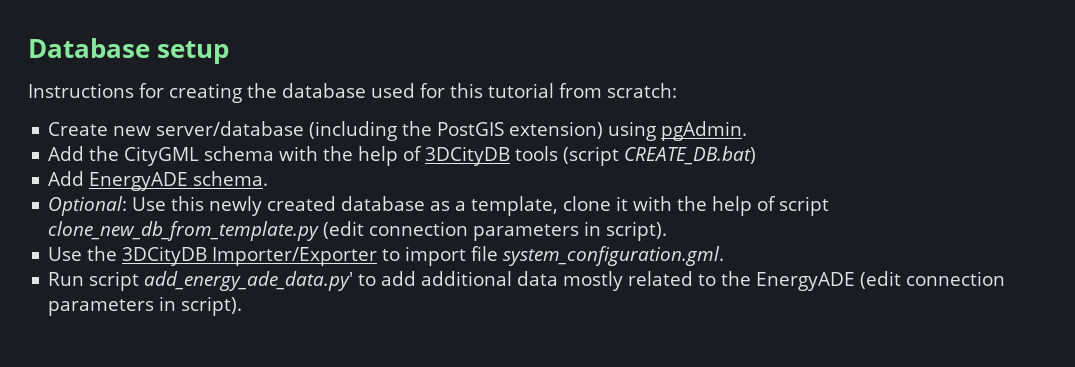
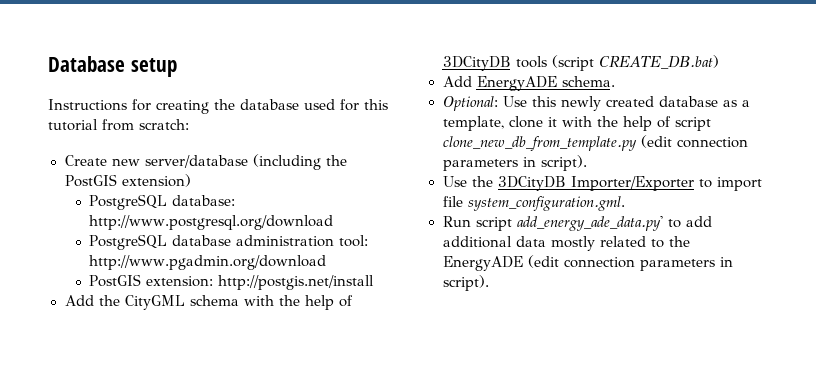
- Create new server/database (including the PostGIS extension) using pgAdmin.
+ Create new server/database (including the PostGIS extension)
+ PostgreSQL database: http://www.postgresql.org/download
+ PostgreSQL database administration tool: http://www.pgadmin.org/download
+ PostGIS extension: http://postgis.net/install

